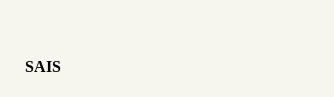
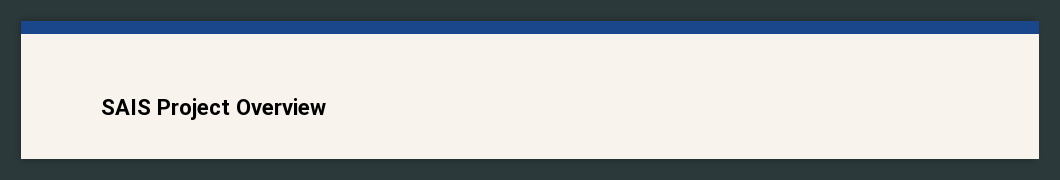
- SAIS
+ SAIS Project Overview

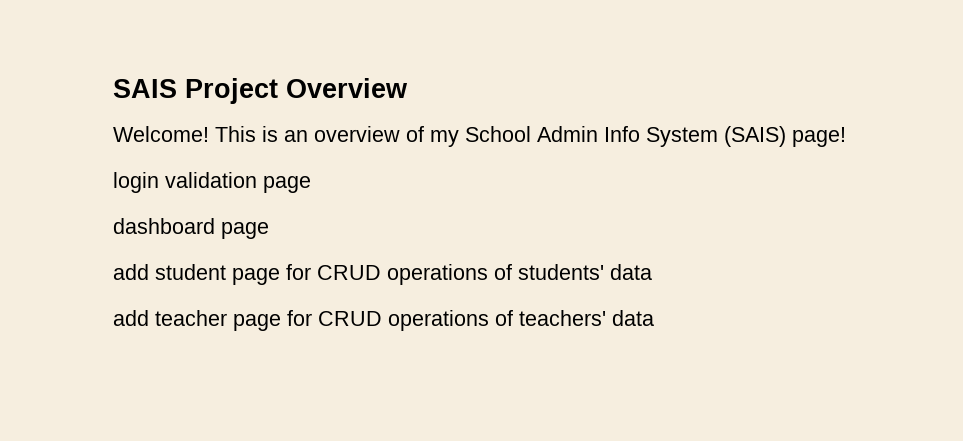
+ Welcome! This is an overview of my School Admin Info System (SAIS) page!
+ login validation page
+ dashboard page
+ add student page for CRUD operations of students' data
+ add teacher page for CRUD operations of teachers' data

